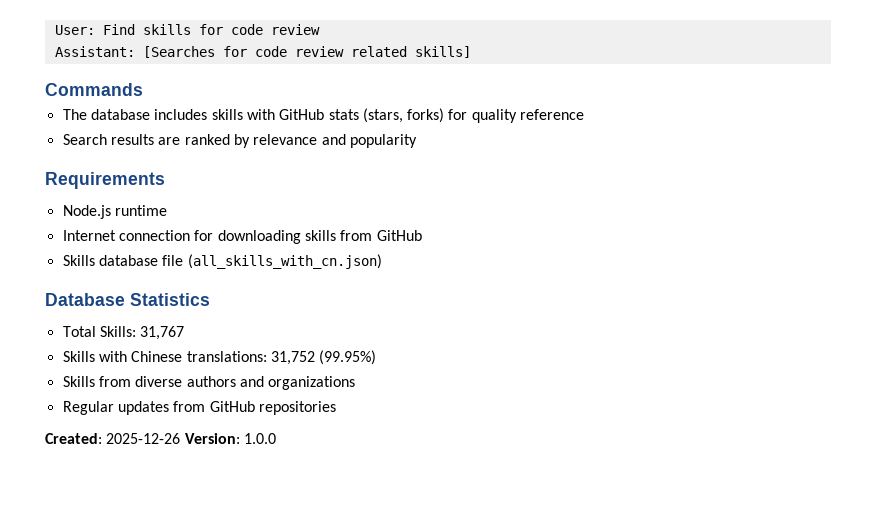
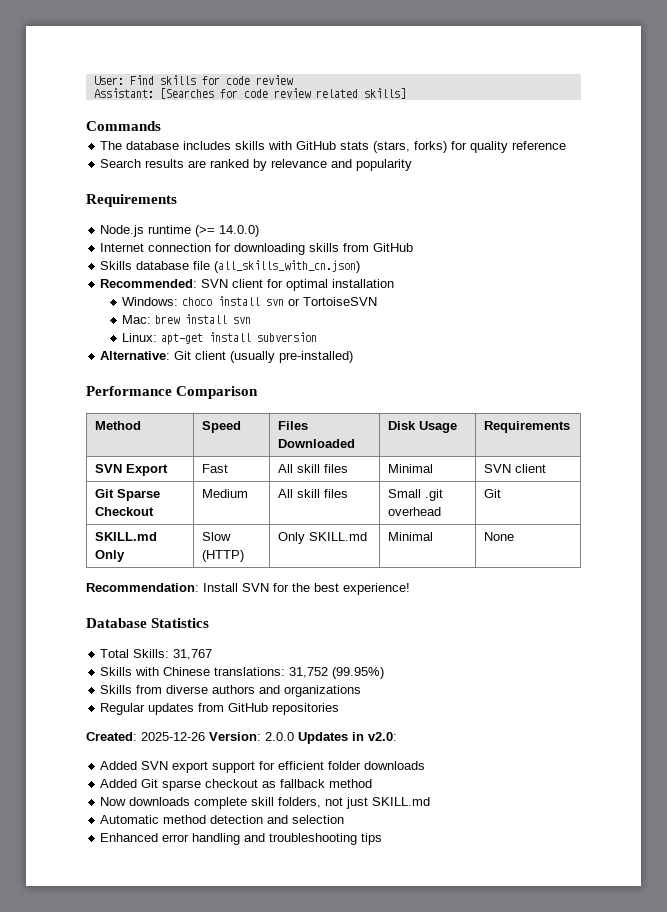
- Node.js runtime
+ Node.js runtime (>= 14.0.0)
+ Recommended: SVN client for optimal installation
+ Windows: choco install svn or TortoiseSVN
+ Mac: brew install svn
+ Linux: apt-get install subversion
+ Alternative: Git client (usually pre-installed)
+ Performance Comparison
+ Method | Speed | Files Downloaded | Disk Usage | Requirements
+ SVN Export | Fast | All skill files | Minimal | SVN client
+ Git Sparse Checkout | Medium | All skill files | Small .git overhead | Git
+ SKILL.md Only | Slow (HTTP) | Only SKILL.md | Minimal | None
+ Recommendation: Install SVN for the best experience!
- Created: 2025-12-26 Version: 1.0.0
+ Created: 2025-12-26 Version: 2.0.0 Updates in v2.0:
+ Added SVN export support for efficient folder downloads
+ Added Git sparse checkout as fallback method
+ Now downloads complete skill folders, not just SKILL.md
+ Automatic method detection and selection
+ Enhanced error handling and troubleshooting tips

